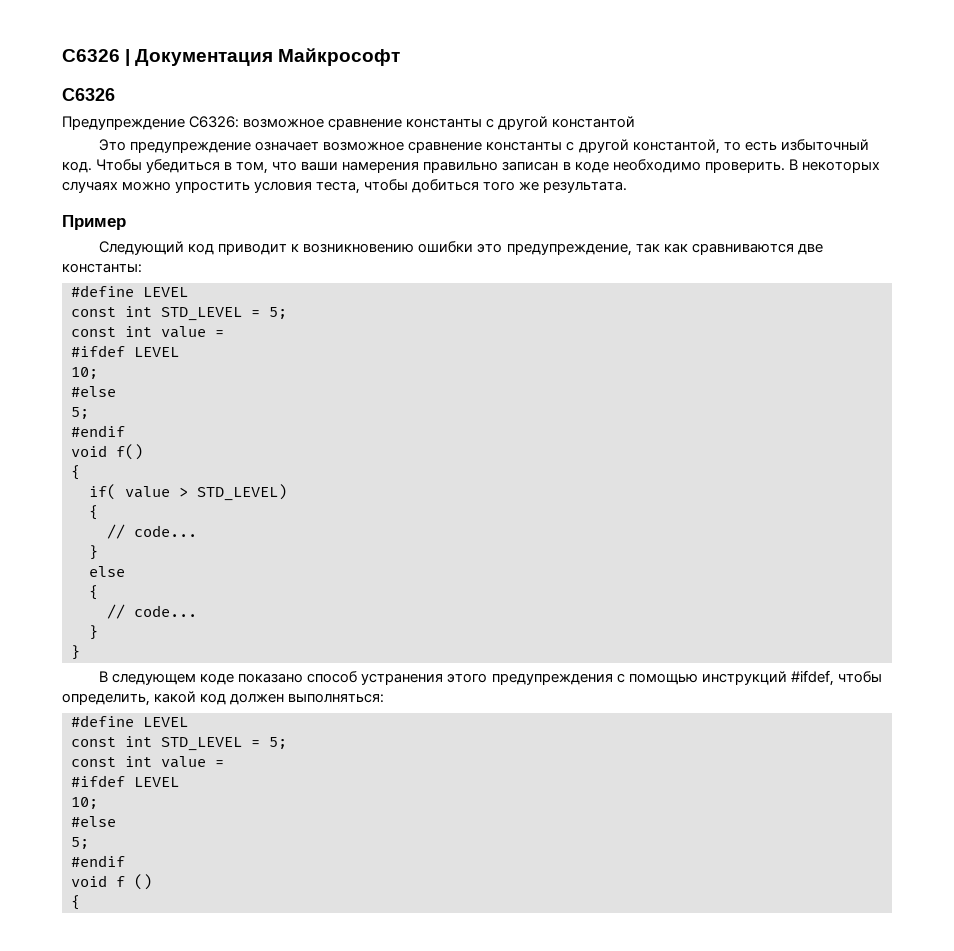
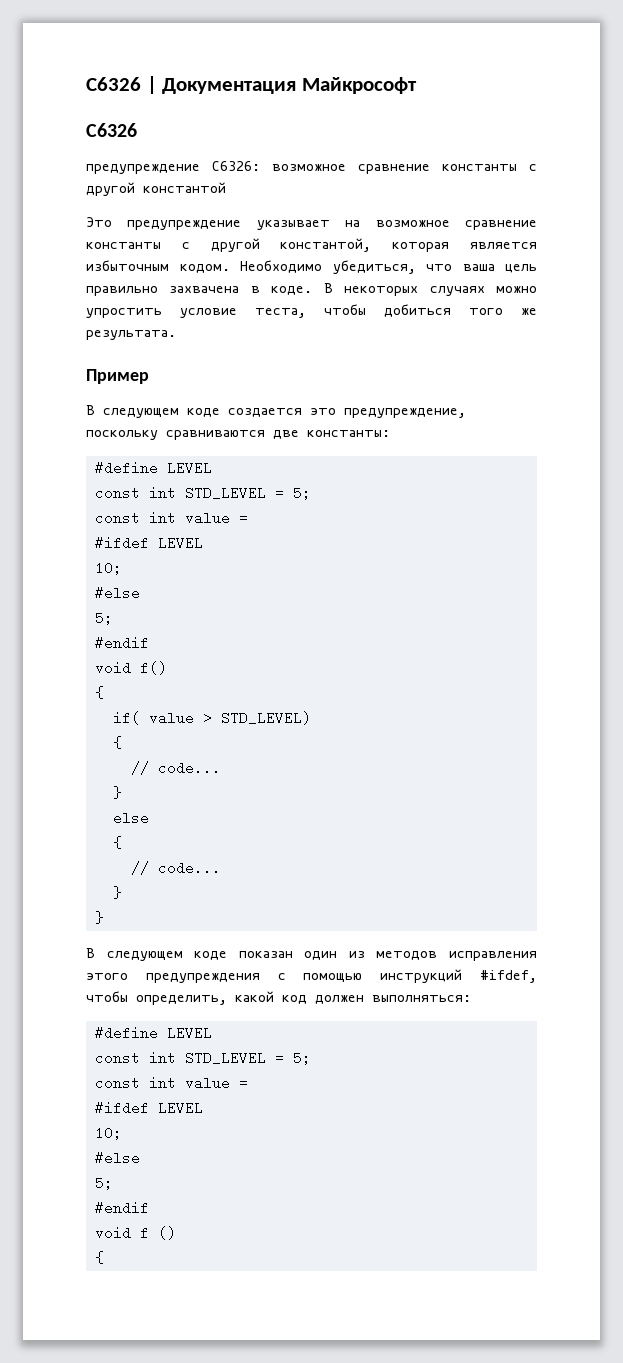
- Предупреждение C6326: возможное сравнение константы с другой константой
+ предупреждение C6326: возможное сравнение константы с другой константой
- Это предупреждение означает возможное сравнение константы с другой константой, то есть избыточный код. Чтобы убедиться в том, что ваши намерения правильно записан в коде необходимо проверить.
+ Это предупреждение указывает на возможное сравнение константы с другой константой, которая является избыточным кодом. Необходимо убедиться, что ваша цель правильно захвачена в коде.
- В некоторых случаях можно упростить условия теста, чтобы добиться того же результата.
+ В некоторых случаях можно упростить условие теста, чтобы добиться того же результата.
- Следующий код приводит к возникновению ошибки это предупреждение, так как сравниваются две константы:
+ В следующем коде создается это предупреждение, поскольку сравниваются две константы:
- В следующем коде показано способ устранения этого предупреждения с помощью инструкций #ifdef, чтобы определить, какой код должен выполняться:
+ В следующем коде показан один из методов исправления этого предупреждения с помощью инструкций #ifdef, чтобы определить, какой код должен выполняться:

